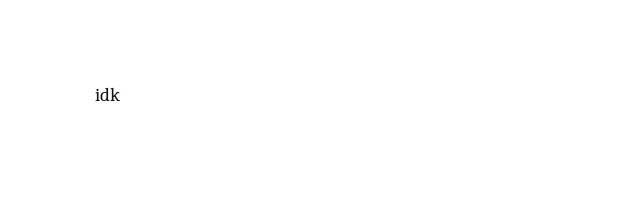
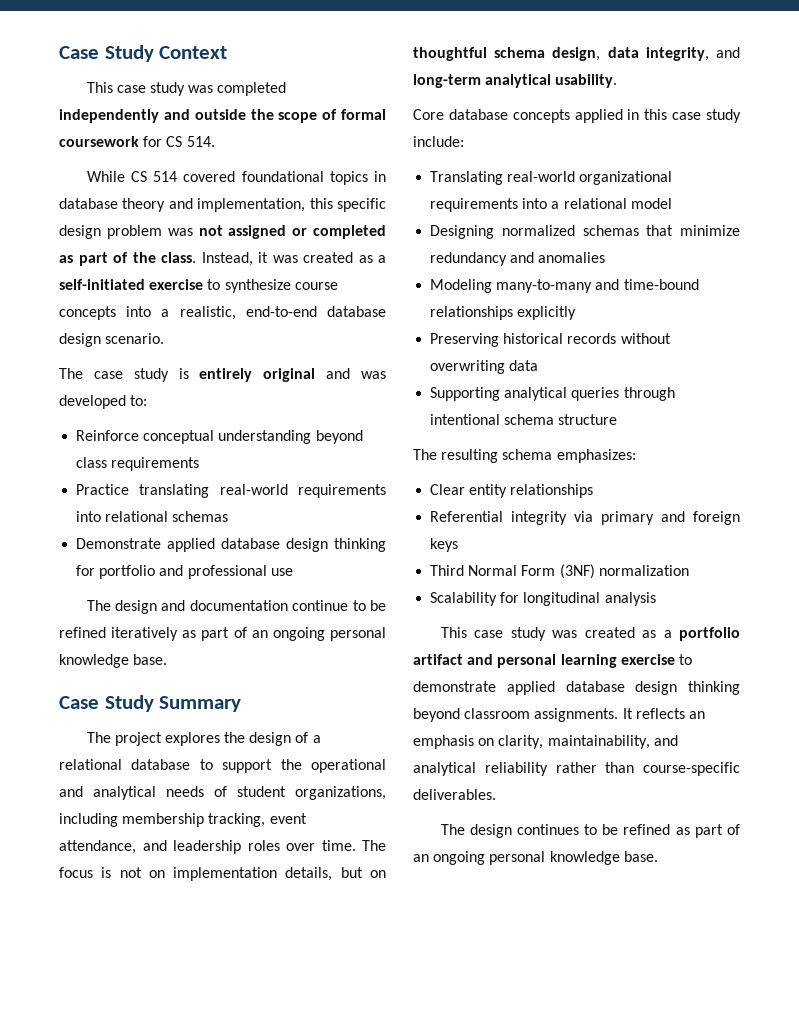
- idk
+ Case Study Context
+ This case study was completed independently and outside the scope of formal coursework for CS 514.
+ While CS 514 covered foundational topics in database theory and implementation, this specific design problem was not assigned or completed as part of the class. Instead, it was created as a self-initiated exercise to synthesize course concepts into a realistic, end-to-end database design scenario.
+ The case study is entirely original and was developed to:
+ Reinforce conceptual understanding beyond class requirements
+ Practice translating real-world requirements into relational schemas
+ Demonstrate applied database design thinking for portfolio and professional use
+ The design and documentation continue to be refined iteratively as part of an ongoing personal knowledge base.
+ Case Study Summary
+ The project explores the design of a relational database to support the operational and analytical needs of student organizations, including membership tracking, event attendance, and leadership roles over time. The focus is not on implementation details, but on thoughtful schema design, data integrity, and long-term analytical usability.
+ Core database concepts applied in this case study include:
+ Translating real-world organizational requirements into a relational model
+ Designing normalized schemas that minimize redundancy and anomalies
+ Modeling many-to-many and time-bound relationships explicitly
+ Preserving historical records without overwriting data
+ Supporting analytical queries through intentional schema structure
+ The resulting schema emphasizes:
+ Clear entity relationships
+ Referential integrity via primary and foreign keys
+ Third Normal Form (3NF) normalization
+ Scalability for longitudinal analysis
+ This case study was created as a portfolio artifact and personal learning exercise to demonstrate applied database design thinking beyond classroom assignments. It reflects an emphasis on clarity, maintainability, and analytical reliability rather than course-specific deliverables.
+ The design continues to be refined as part of an ongoing personal knowledge base.

